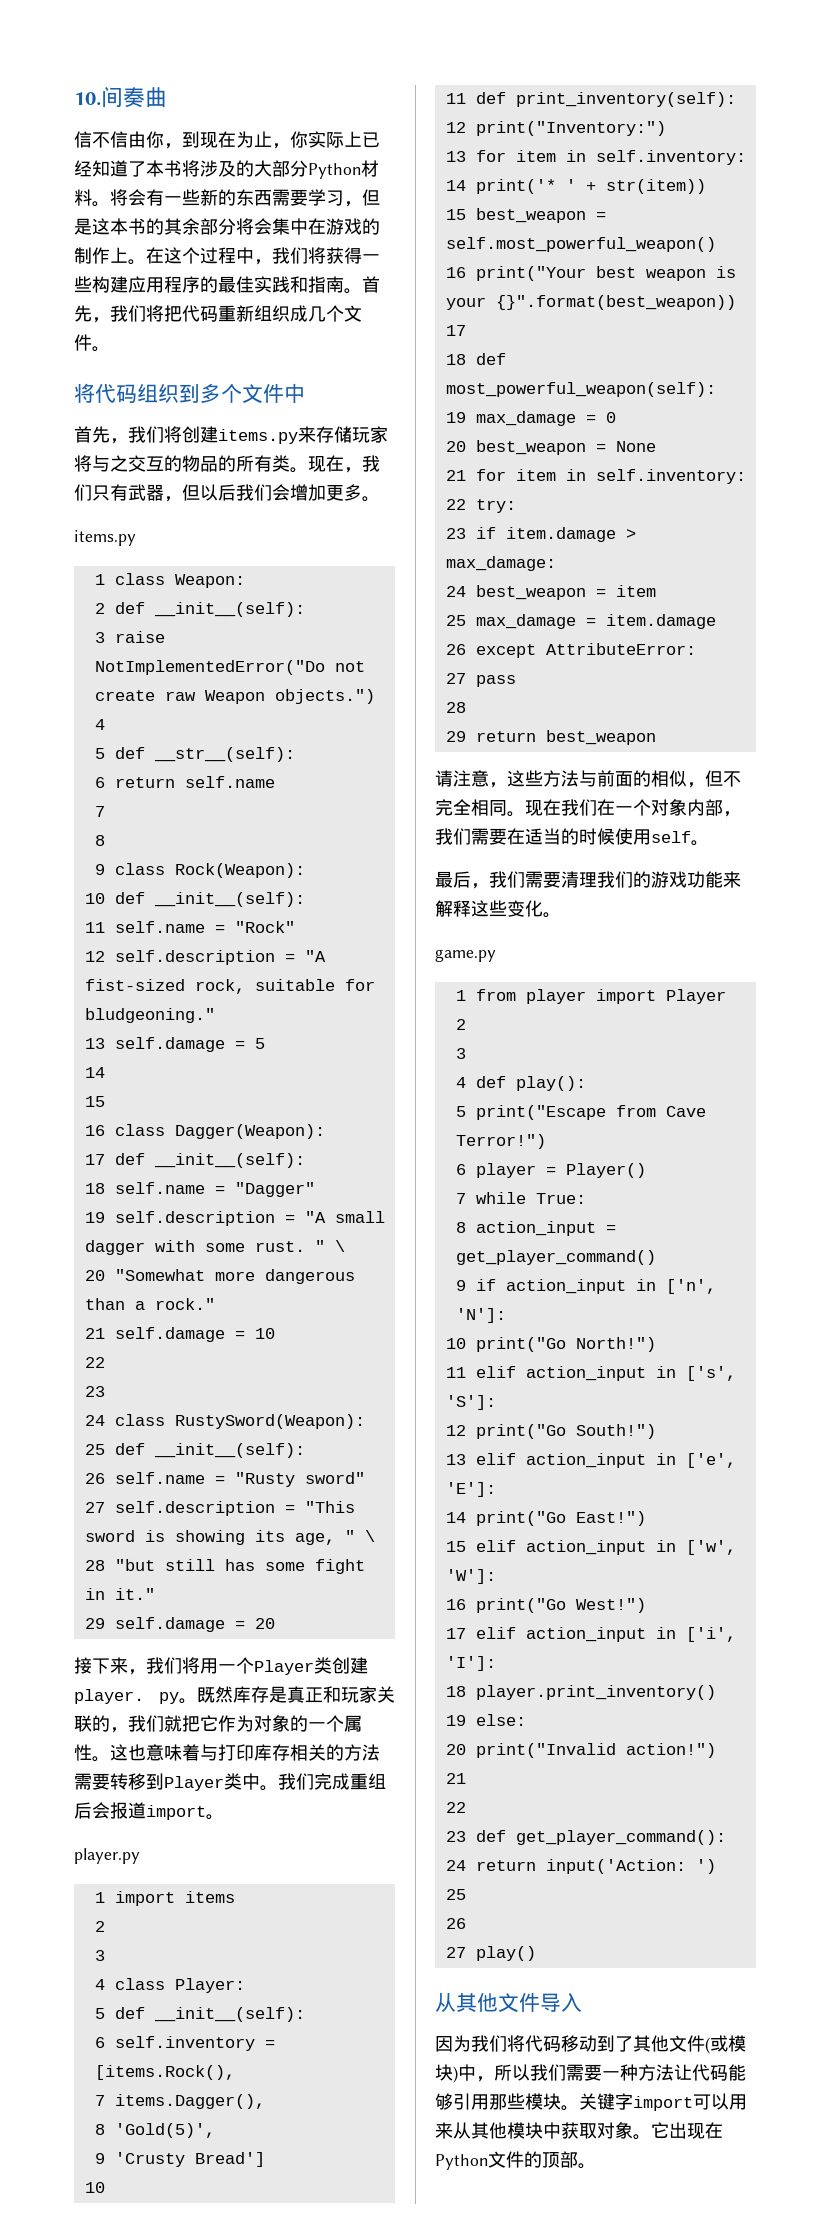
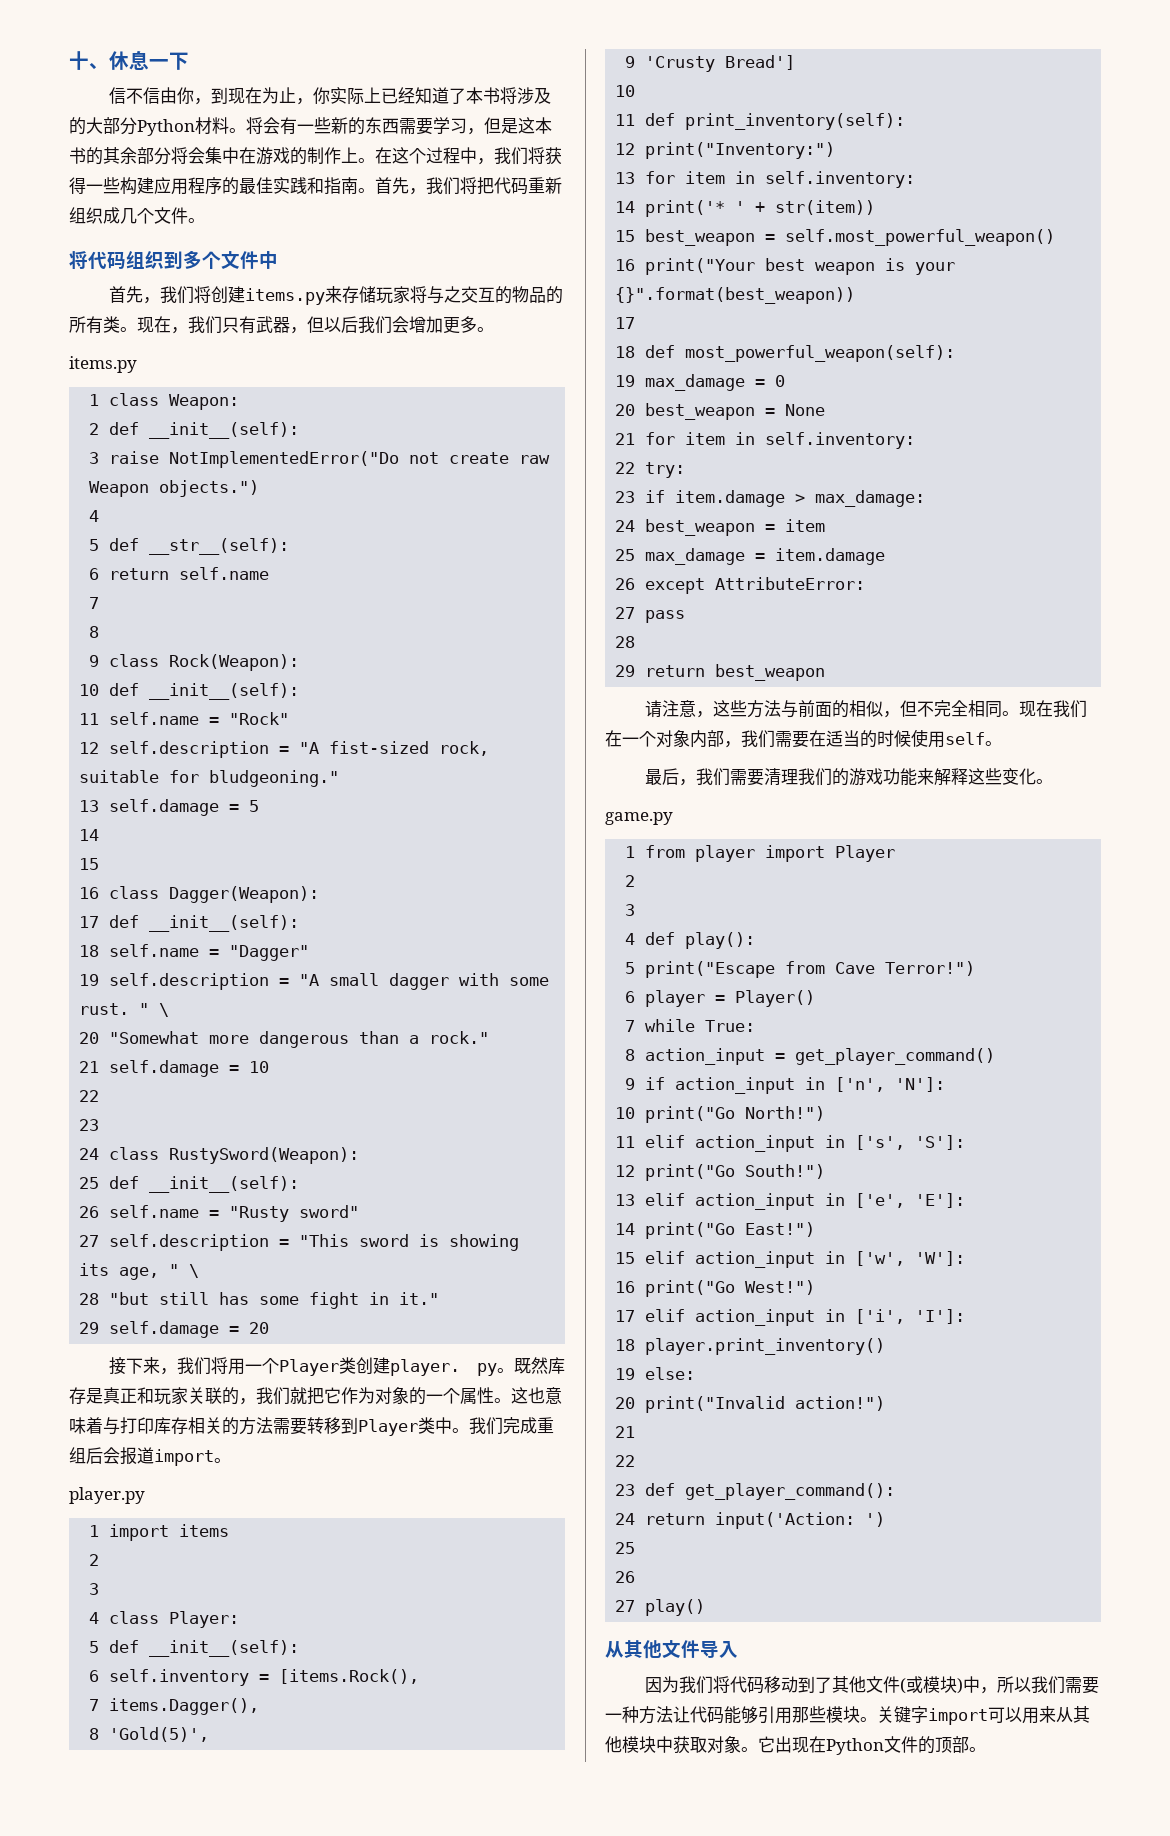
- 10.间奏曲
+ 十、休息一下

